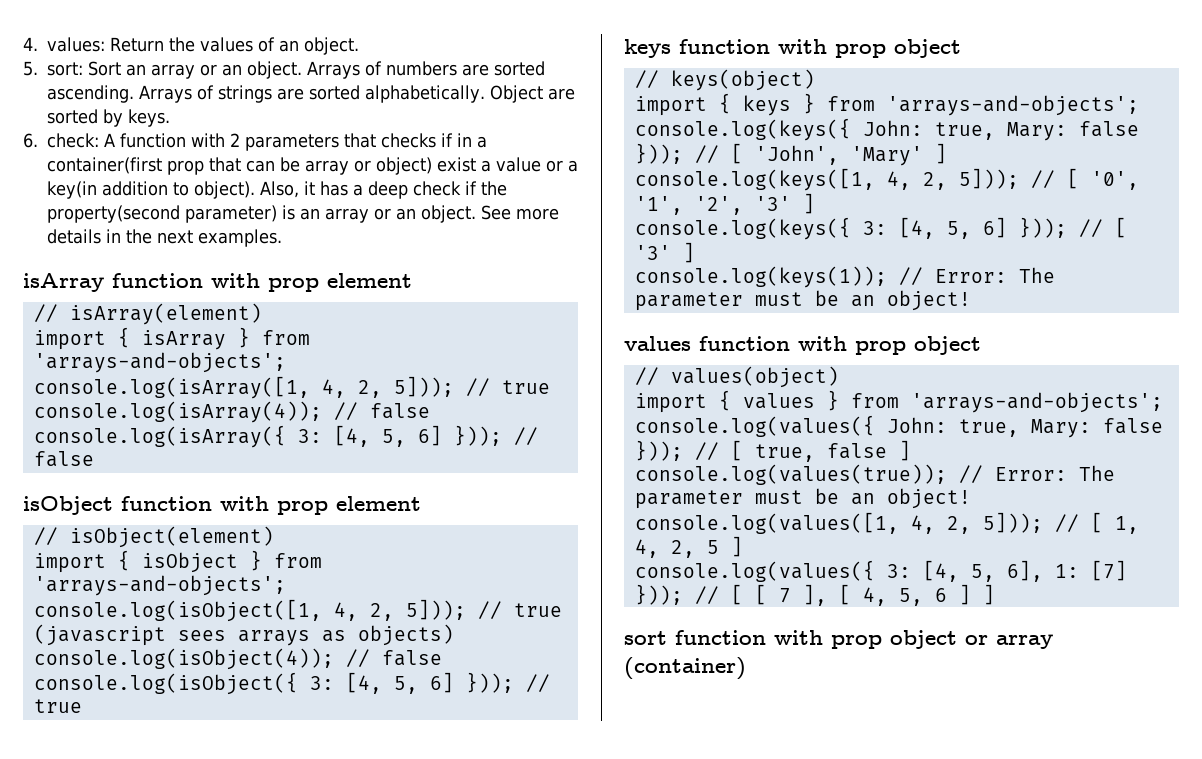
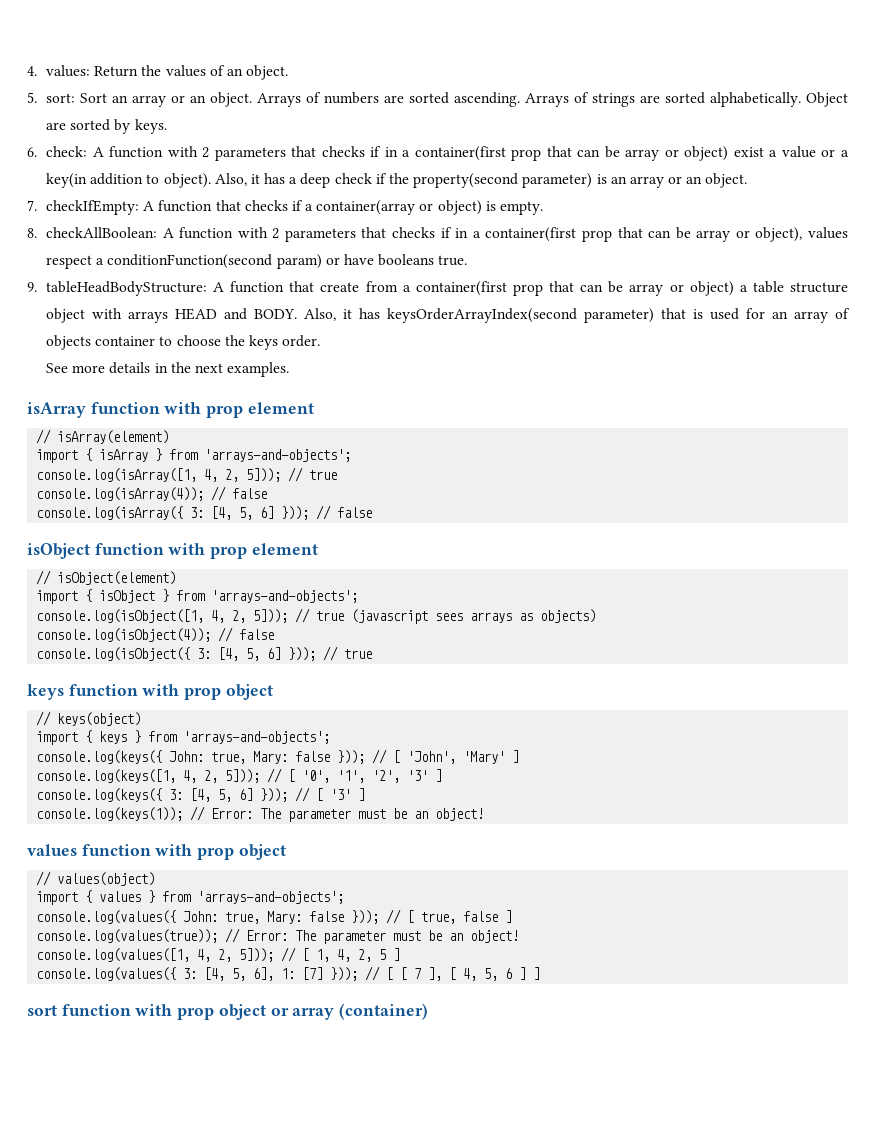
- Also, it has a deep check if the property(second parameter) is an array or an object. See more details in the next examples.
+ Also, it has a deep check if the property(second parameter) is an array or an object.
+ 7. checkIfEmpty: A function that checks if a container(array or object) is empty.
+ 8. checkAllBoolean: A function with 2 parameters that checks if in a container(first prop that can be array or object), values respect a conditionFunction(second param) or have booleans true.
+ 9. tableHeadBodyStructure: A function that create from a container(first prop that can be array or object) a table structure object with arrays HEAD and BODY. Also, it has keysOrderArrayIndex(second parameter) that is used for an array of objects container to choose the keys order.
+ See more details in the next examples.

